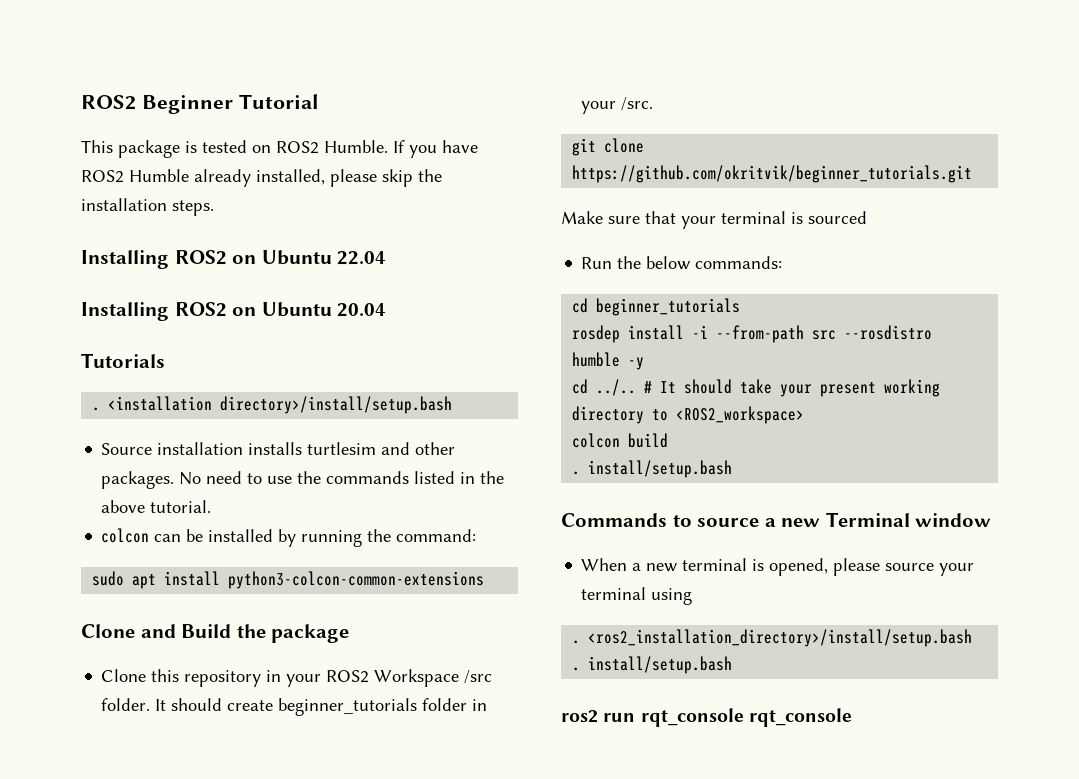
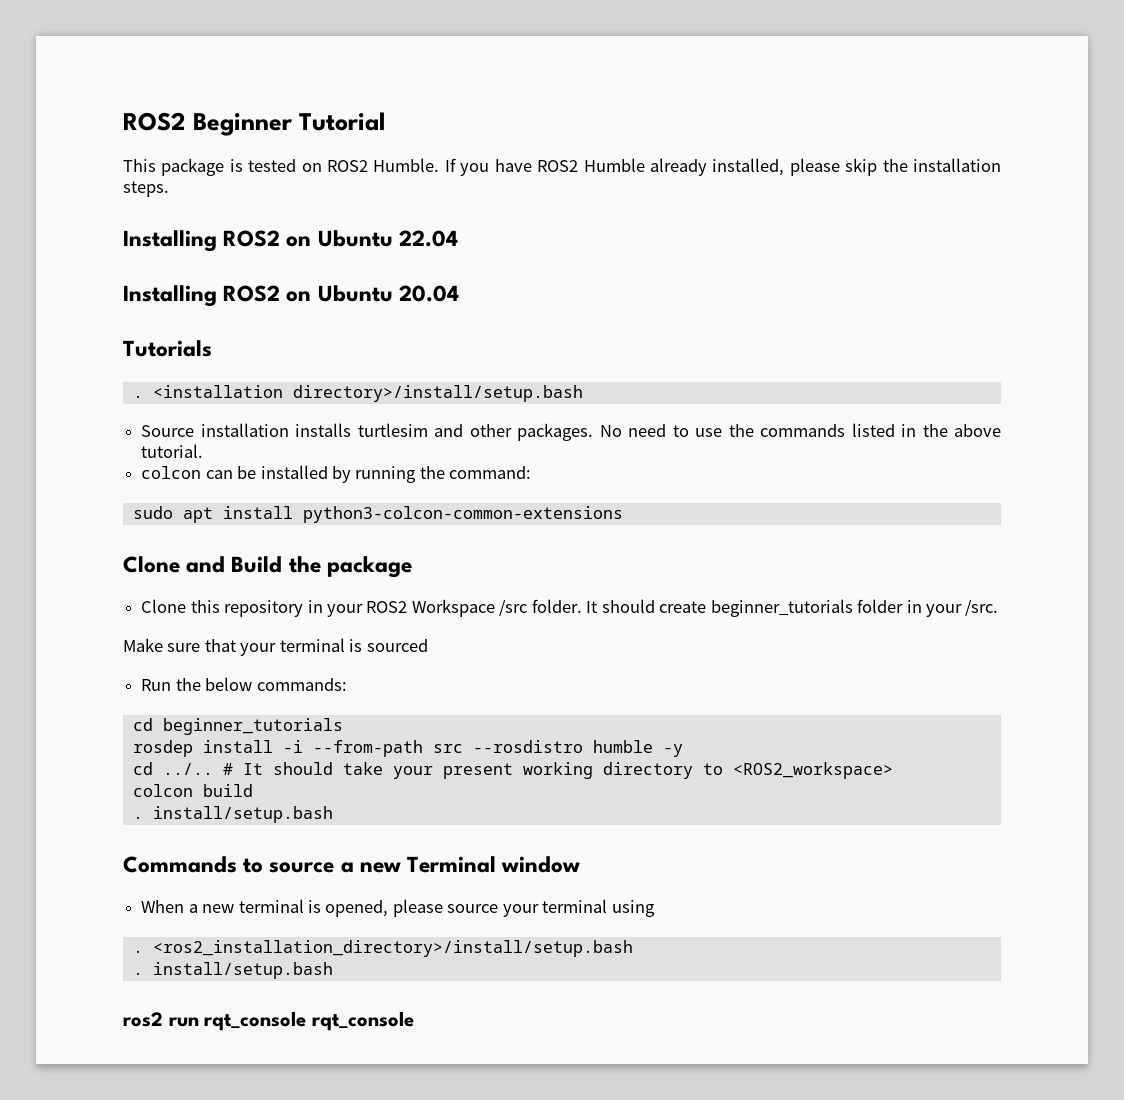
- git clone https://github.com/okritvik/beginner_tutorials.git

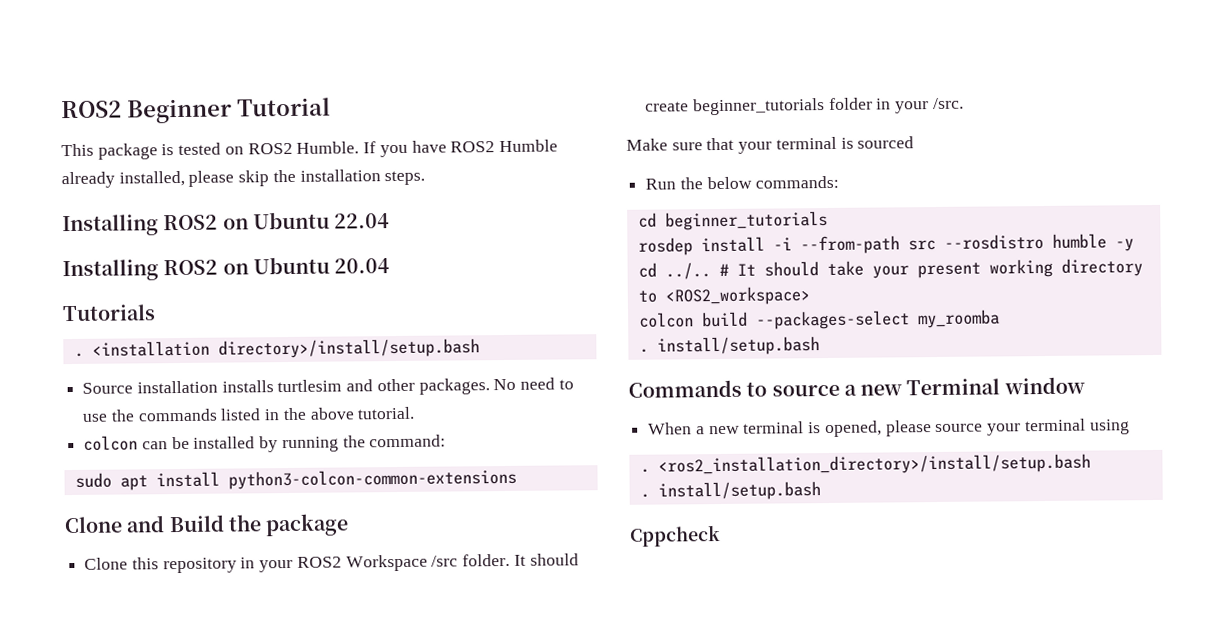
- colcon build
+ colcon build --packages-select my_roomba
- ros2 run rqt_console rqt_console
+ Cppcheck

